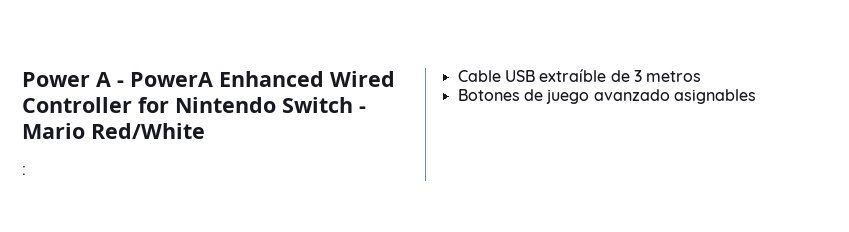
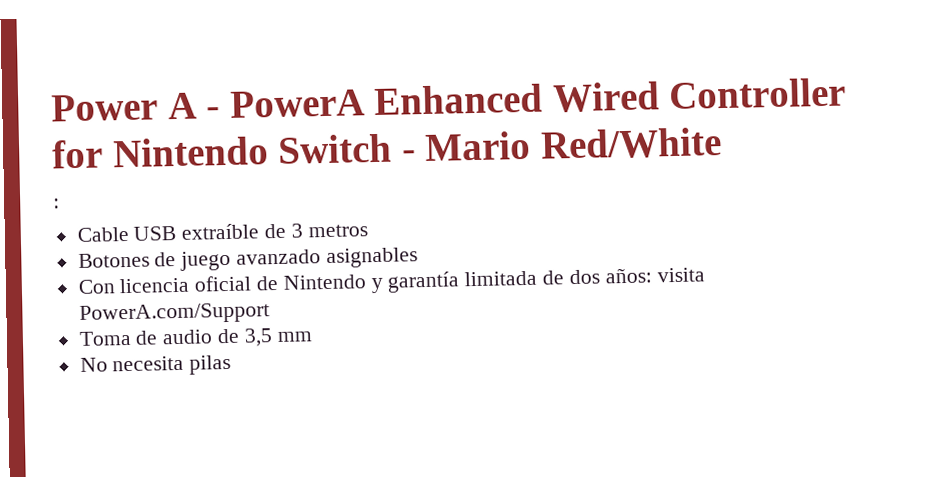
+ Con licencia oficial de Nintendo y garantía limitada de dos años: visita PowerA.com/Support
+ Toma de audio de 3,5 mm
+ No necesita pilas

